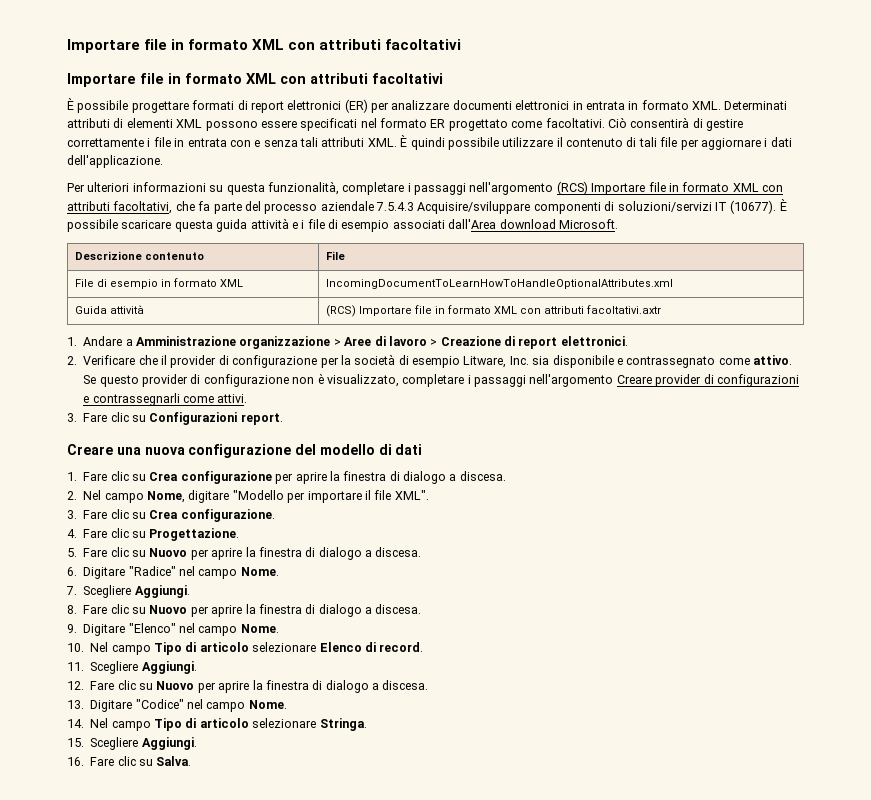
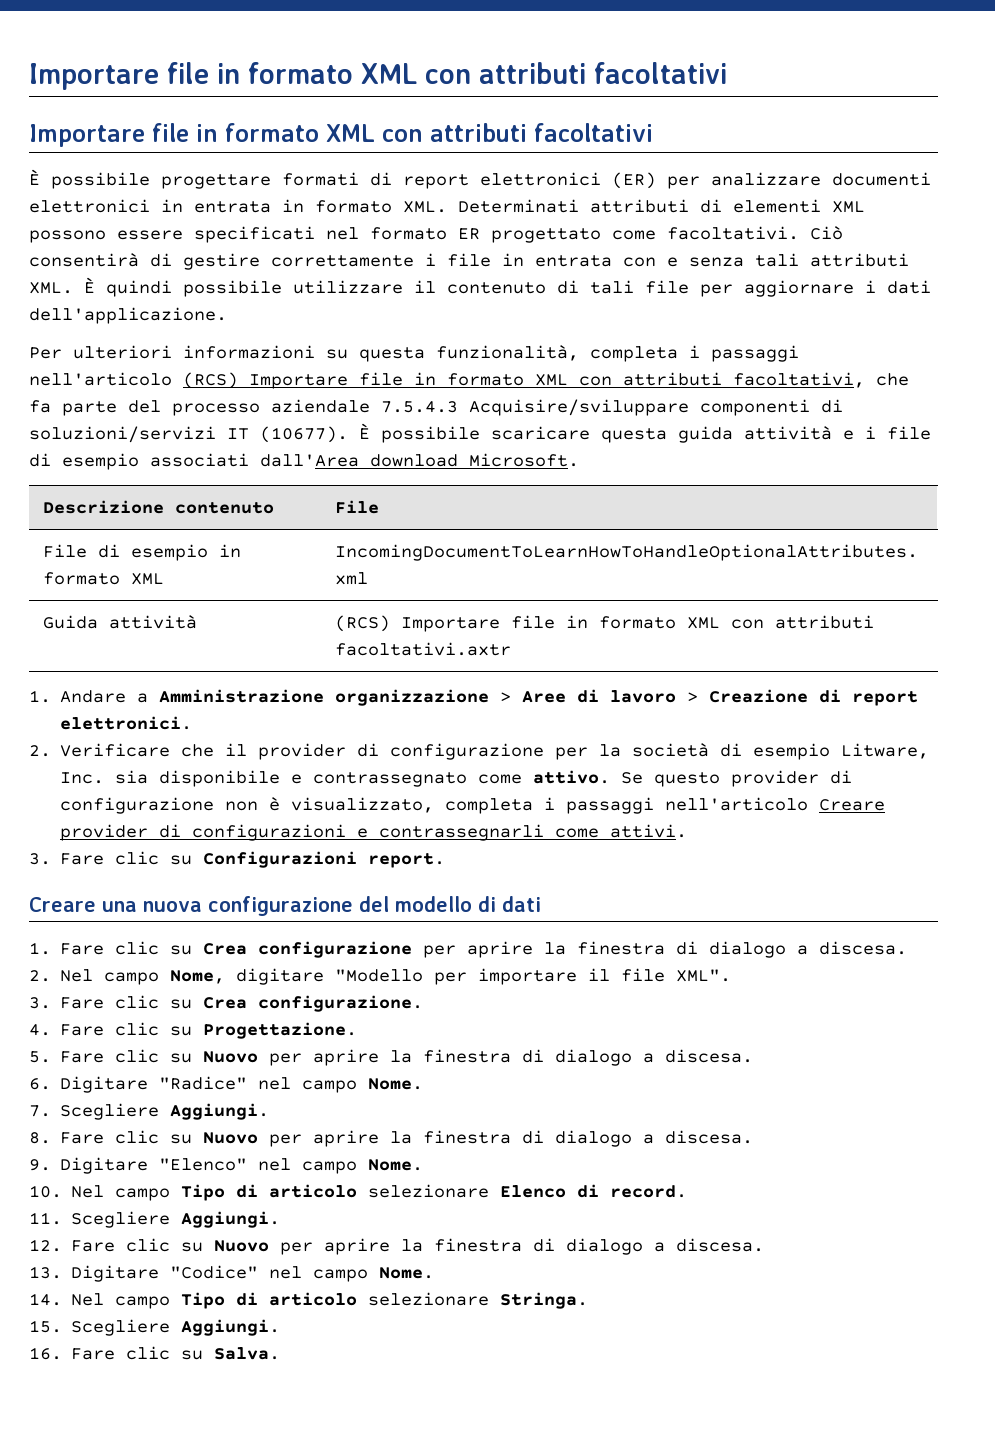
- Per ulteriori informazioni su questa funzionalità, completare i passaggi nell'argomento (RCS) Importare file in formato XML con attributi facoltativi, che fa parte del processo aziendale 7.5.4.3 Acquisire/sviluppare componenti di soluzioni/servizi IT (10677).
+ Per ulteriori informazioni su questa funzionalità, completa i passaggi nell'articolo (RCS) Importare file in formato XML con attributi facoltativi, che fa parte del processo aziendale 7.5.4.3 Acquisire/sviluppare componenti di soluzioni/servizi IT (10677).
- Se questo provider di configurazione non è visualizzato, completare i passaggi nell'argomento Creare provider di configurazioni e contrassegnarli come attivi.
+ Se questo provider di configurazione non è visualizzato, completa i passaggi nell'articolo Creare provider di configurazioni e contrassegnarli come attivi.

